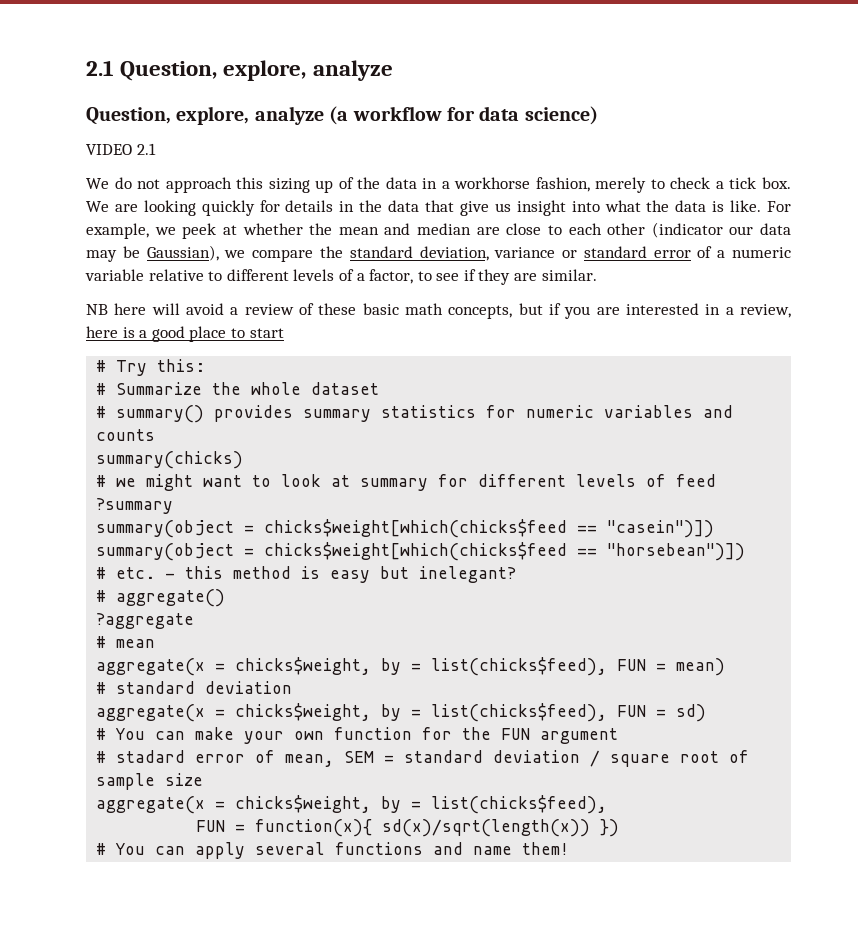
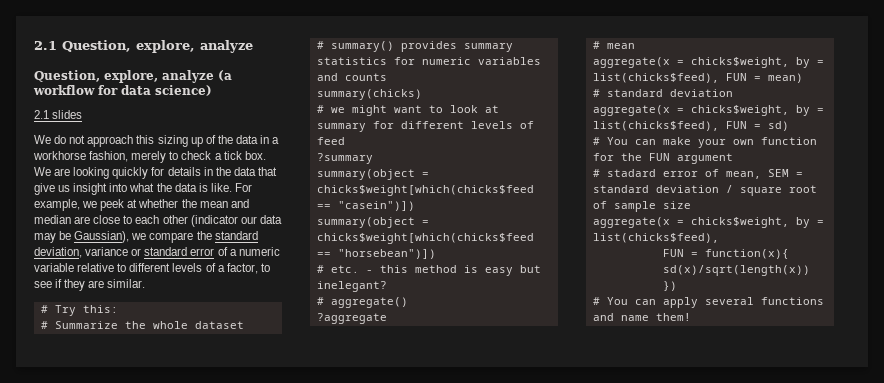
- VIDEO 2.1
+ 2.1 slides
- NB here will avoid a review of these basic math concepts, but if you are interested in a review, here is a good place to start

